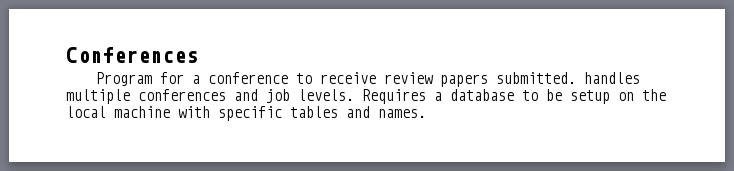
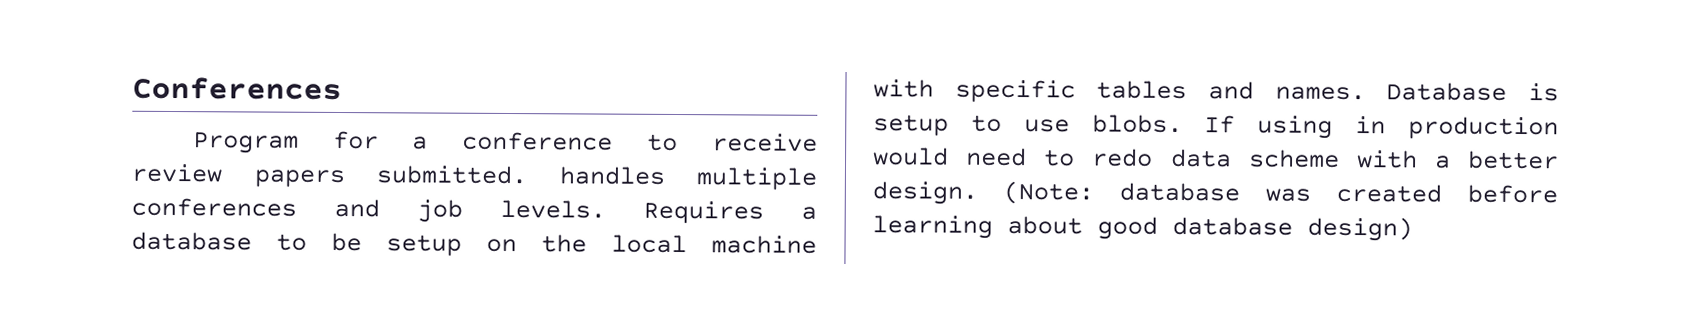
+ Database is setup to use blobs. If using in production would need to redo data scheme with a better design. (Note: database was created before learning about good database design)

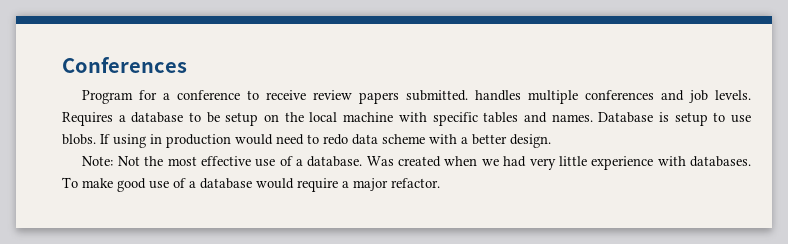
- If using in production would need to redo data scheme with a better design. (Note: database was created before learning about good database design)
+ If using in production would need to redo data scheme with a better design.
+ Note: Not the most effective use of a database. Was created when we had very little experience with databases. To make good use of a database would require a major refactor.

